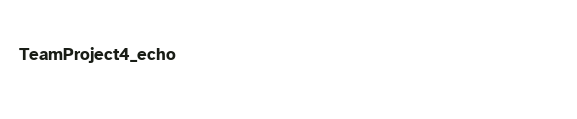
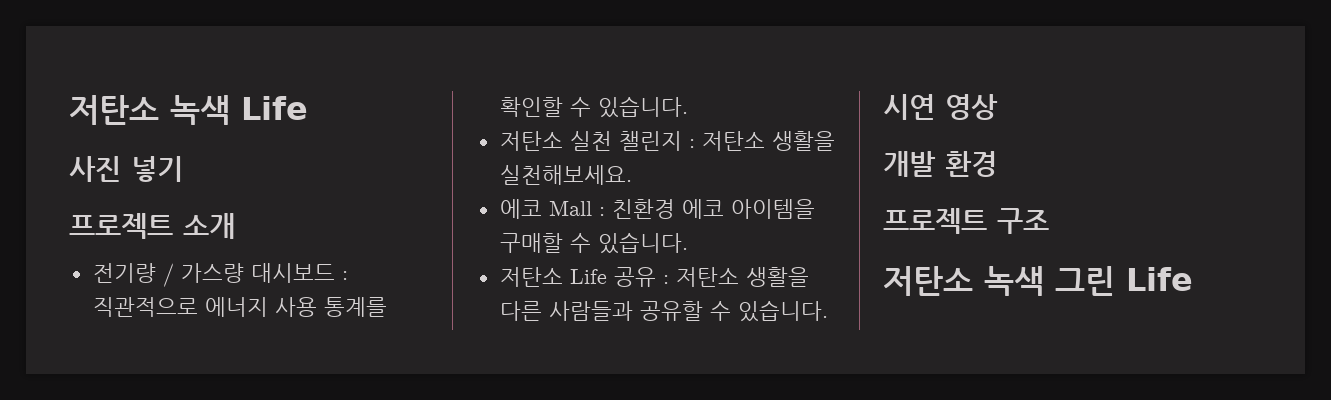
- TeamProject4_echo
+ 저탄소 녹색 Life
+ 사진 넣기
+ 프로젝트 소개
+ 전기량 / 가스량 대시보드 : 직관적으로 에너지 사용 통계를 확인할 수 있습니다.
+ 저탄소 실천 챌린지 : 저탄소 생활을 실천해보세요.
+ 에코 Mall : 친환경 에코 아이템을 구매할 수 있습니다.
+ 저탄소 Life 공유 : 저탄소 생활을 다른 사람들과 공유할 수 있습니다.
+ 시연 영상
+ 개발 환경
+ 프로젝트 구조
+ 저탄소 녹색 그린 Life

